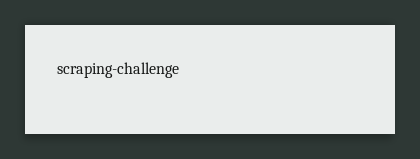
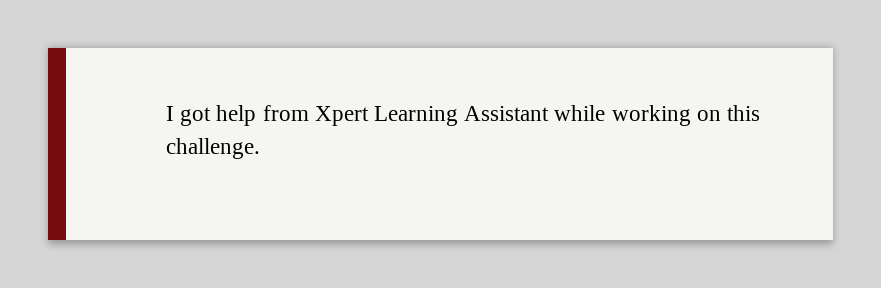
- scraping-challenge
+ I got help from Xpert Learning Assistant while working on this challenge.

